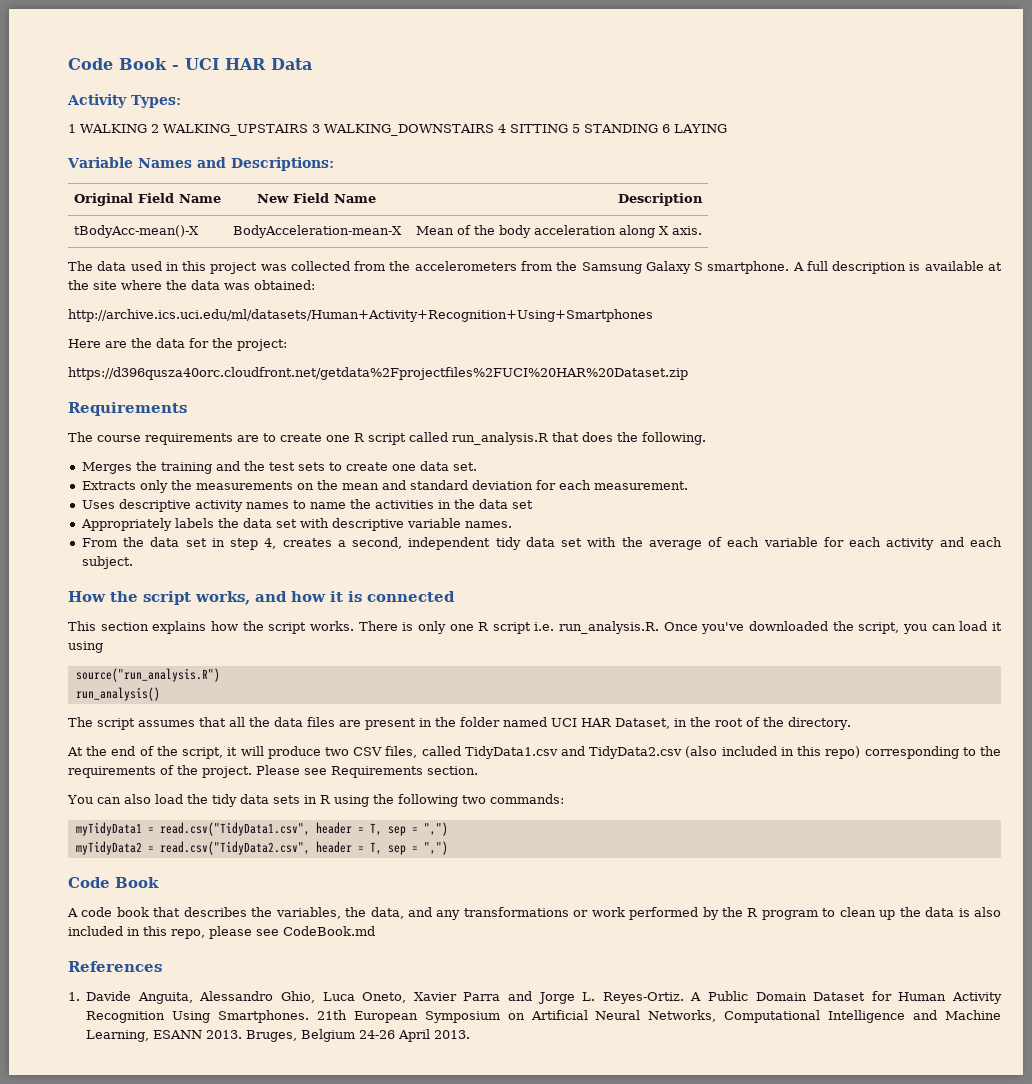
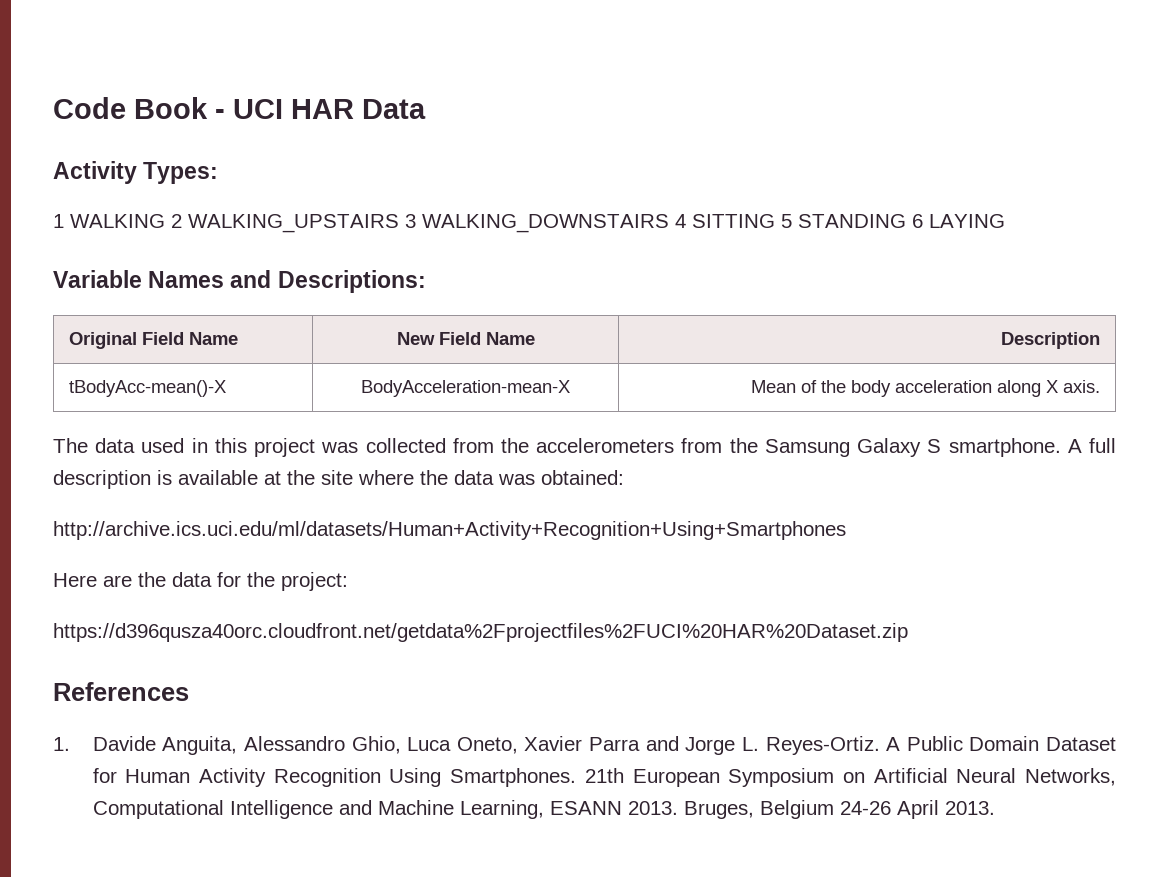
  https://d396qusza40orc.cloudfront.net/getdata%2Fprojectfiles%2FUCI%20HAR%20Dataset.zip
- Requirements
- The course requirements are to create one R script called run_analysis.R that does the following.
- Merges the training and the test sets to create one data set.
- Extracts only the measurements on the mean and standard deviation for each measurement.
- Uses descriptive activity names to name the activities in the data set
- Appropriately labels the data set with descriptive variable names.
- From the data set in step 4, creates a second, independent tidy data set with the average of each variable for each activity and each subject.
- How the script works, and how it is connected
- This section explains how the script works. There is only one R script i.e. run_analysis.R. Once you've downloaded the script, you can load it using
- source("run_analysis.R")
- run_analysis()
- The script assumes that all the data files are present in the folder named UCI HAR Dataset, in the root of the directory.
- At the end of the script, it will produce two CSV files, called TidyData1.csv and TidyData2.csv (also included in this repo) corresponding to the requirements of the project. Please see Requirements section.
- You can also load the tidy data sets in R using the following two commands:
- myTidyData1 = read.csv("TidyData1.csv", header = T, sep = ",")
- myTidyData2 = read.csv("TidyData2.csv", header = T, sep = ",")
- Code Book
- A code book that describes the variables, the data, and any transformations or work performed by the R program to clean up the data is also included in this repo, please see CodeBook.md

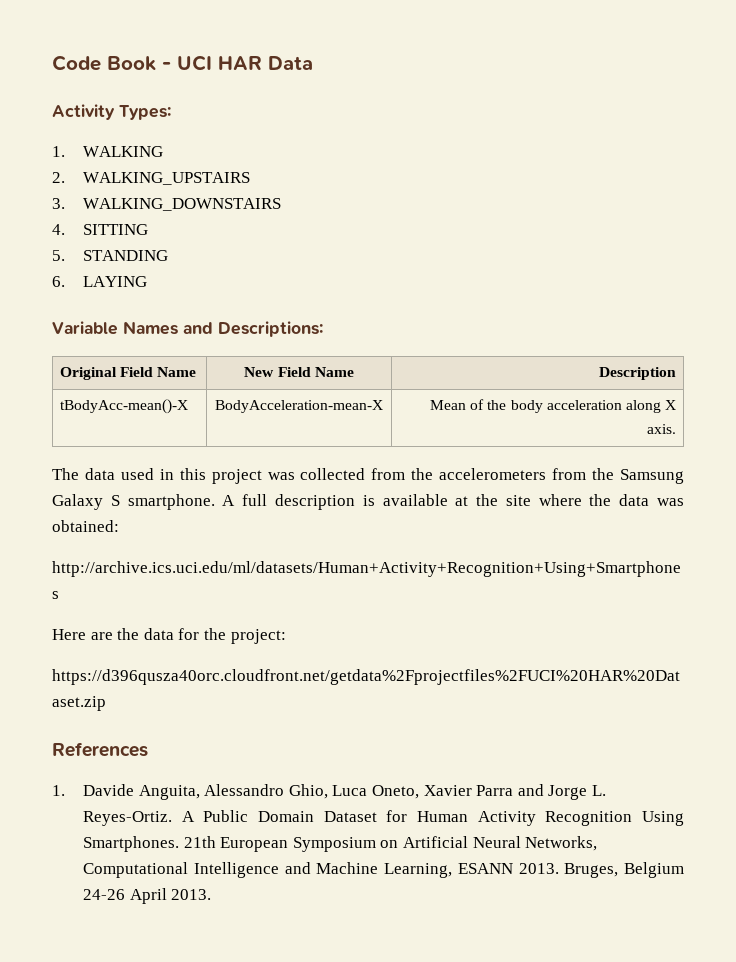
- 1 WALKING 2 WALKING_UPSTAIRS 3 WALKING_DOWNSTAIRS 4 SITTING 5 STANDING 6 LAYING
+ 1. WALKING
+ 2. WALKING_UPSTAIRS
+ 3. WALKING_DOWNSTAIRS
+ 4. SITTING
+ 5. STANDING
+ 6. LAYING

